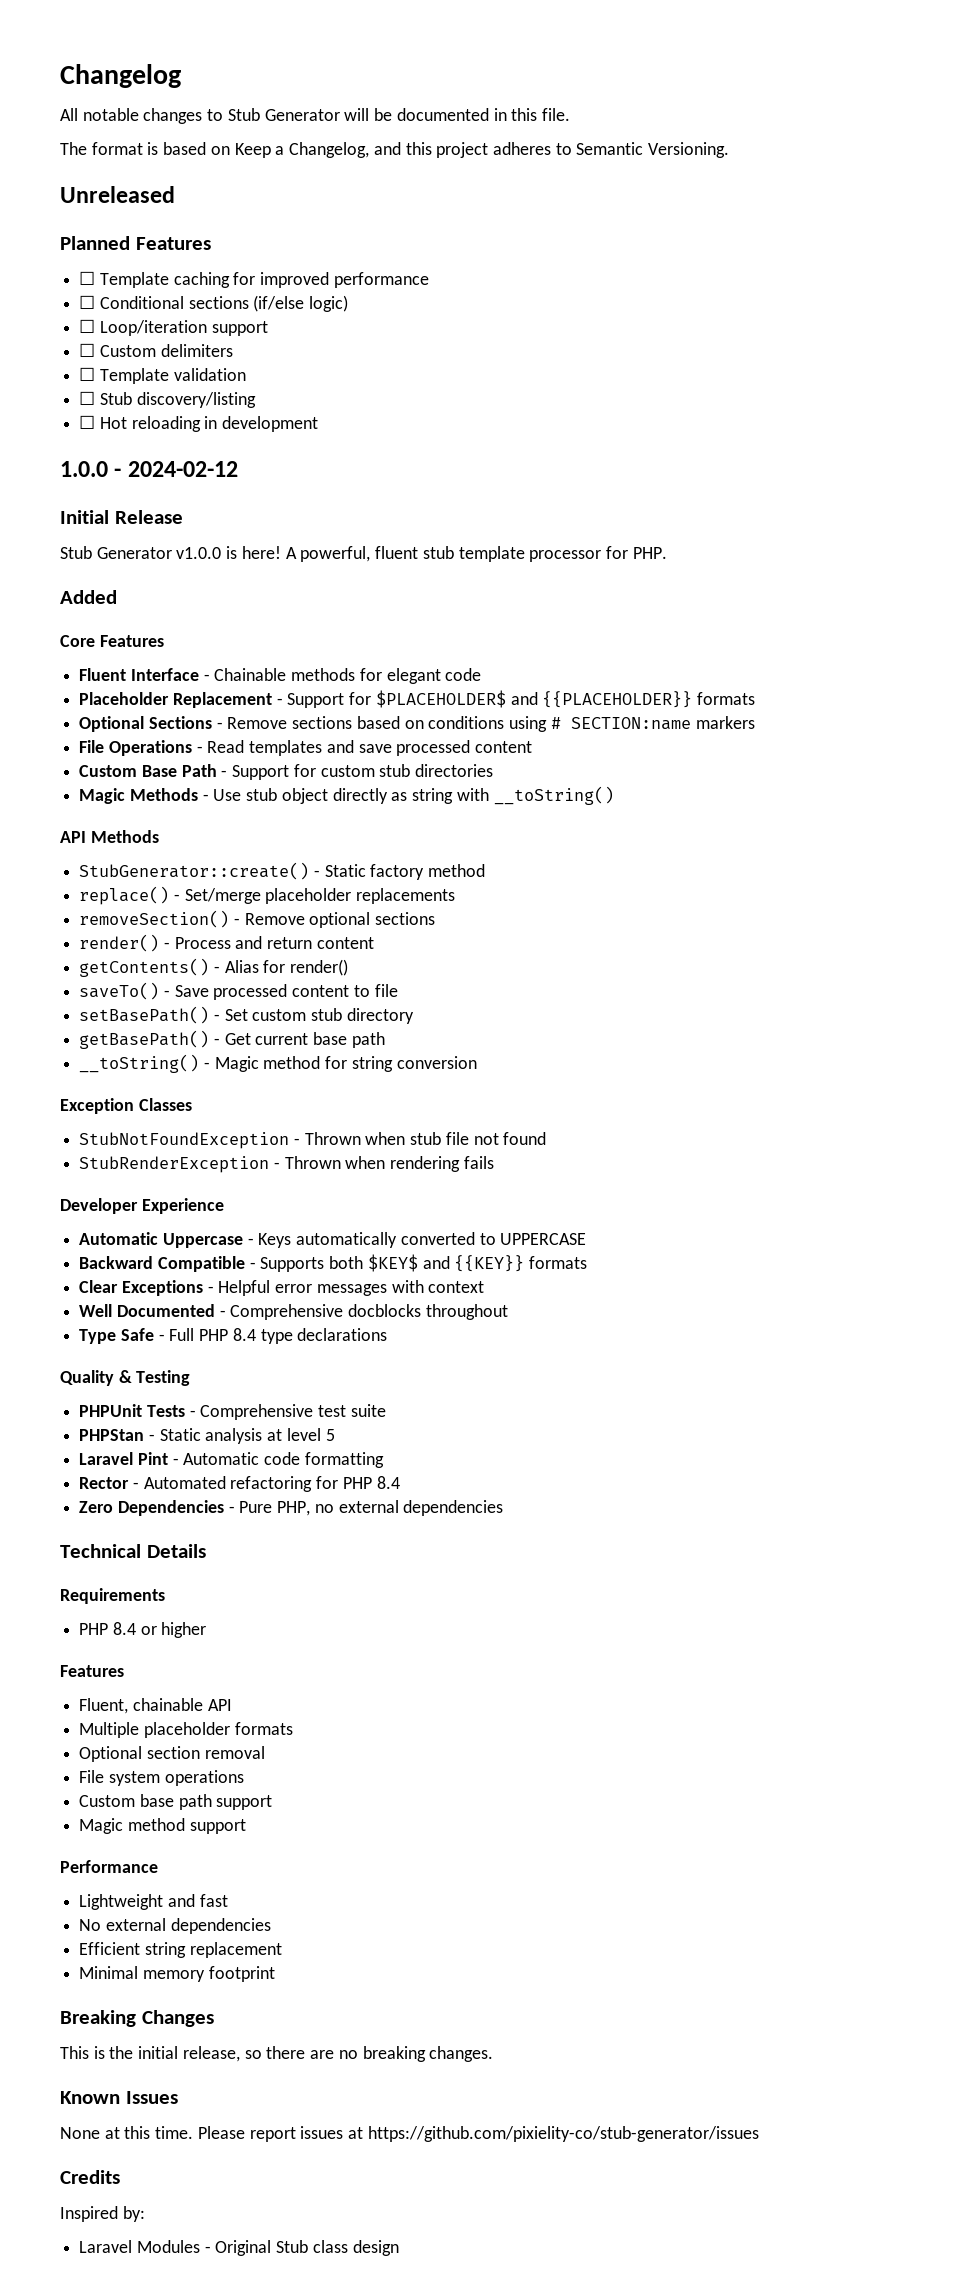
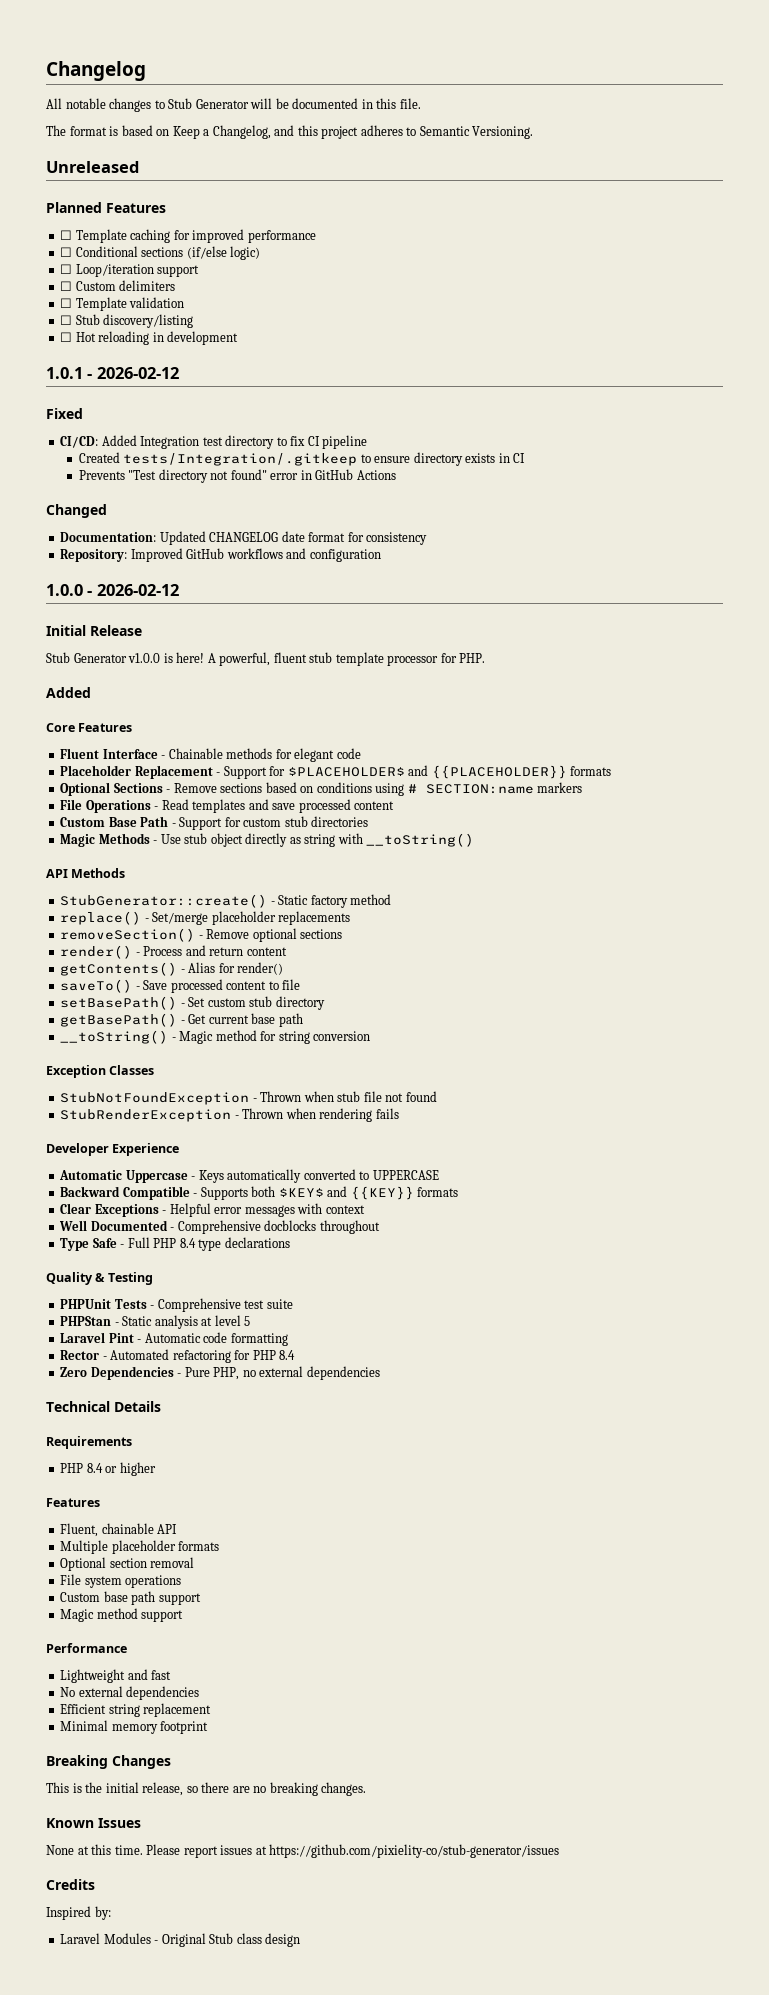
+ 1.0.1 - 2026-02-12
+ Fixed
+ CI/CD: Added Integration test directory to fix CI pipeline
+ Created tests/Integration/.gitkeep to ensure directory exists in CI
+ Prevents "Test directory not found" error in GitHub Actions
+ Changed
+ Documentation: Updated CHANGELOG date format for consistency
+ Repository: Improved GitHub workflows and configuration
- 1.0.0 - 2024-02-12
+ 1.0.0 - 2026-02-12

